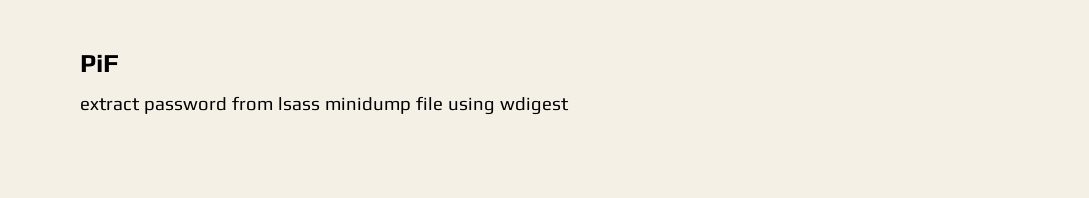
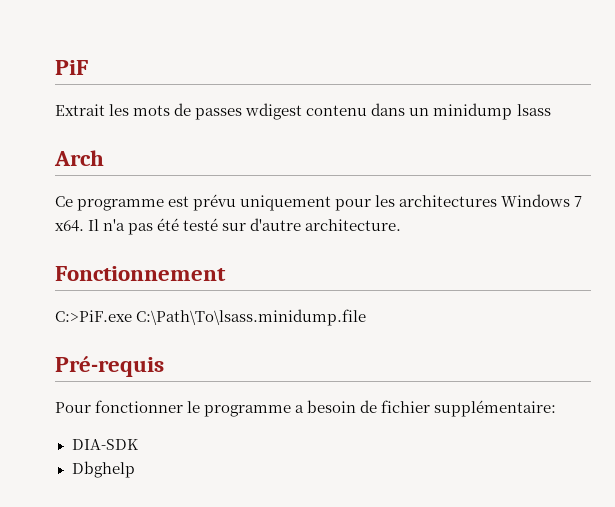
- extract password from lsass minidump file using wdigest
+ Extrait les mots de passes wdigest contenu dans un minidump lsass
+ Arch
+ Ce programme est prévu uniquement pour les architectures Windows 7 x64. Il n'a pas été testé sur d'autre architecture.
+ Fonctionnement
+ C:>PiF.exe C:\Path\To\lsass.minidump.file
+ Pré-requis
+ Pour fonctionner le programme a besoin de fichier supplémentaire:
+ DIA-SDK
+ Dbghelp

